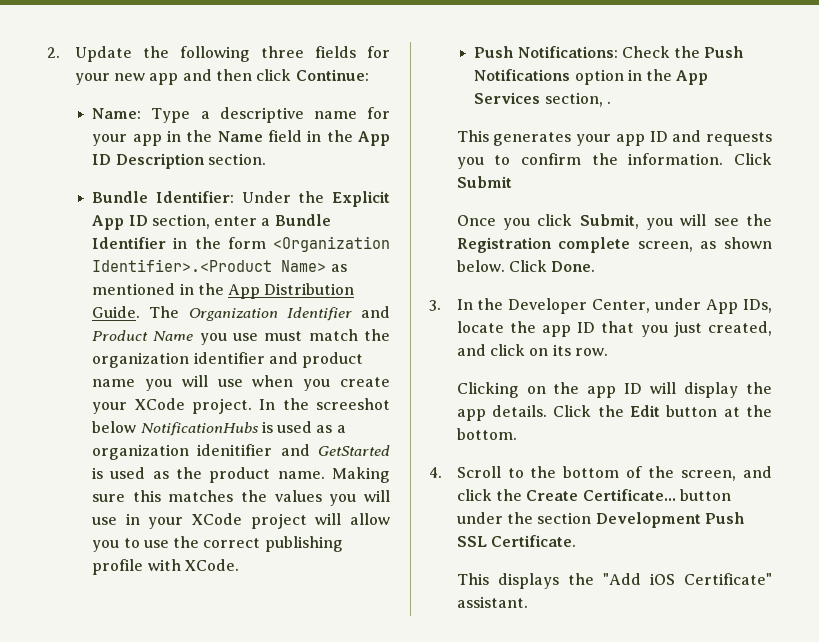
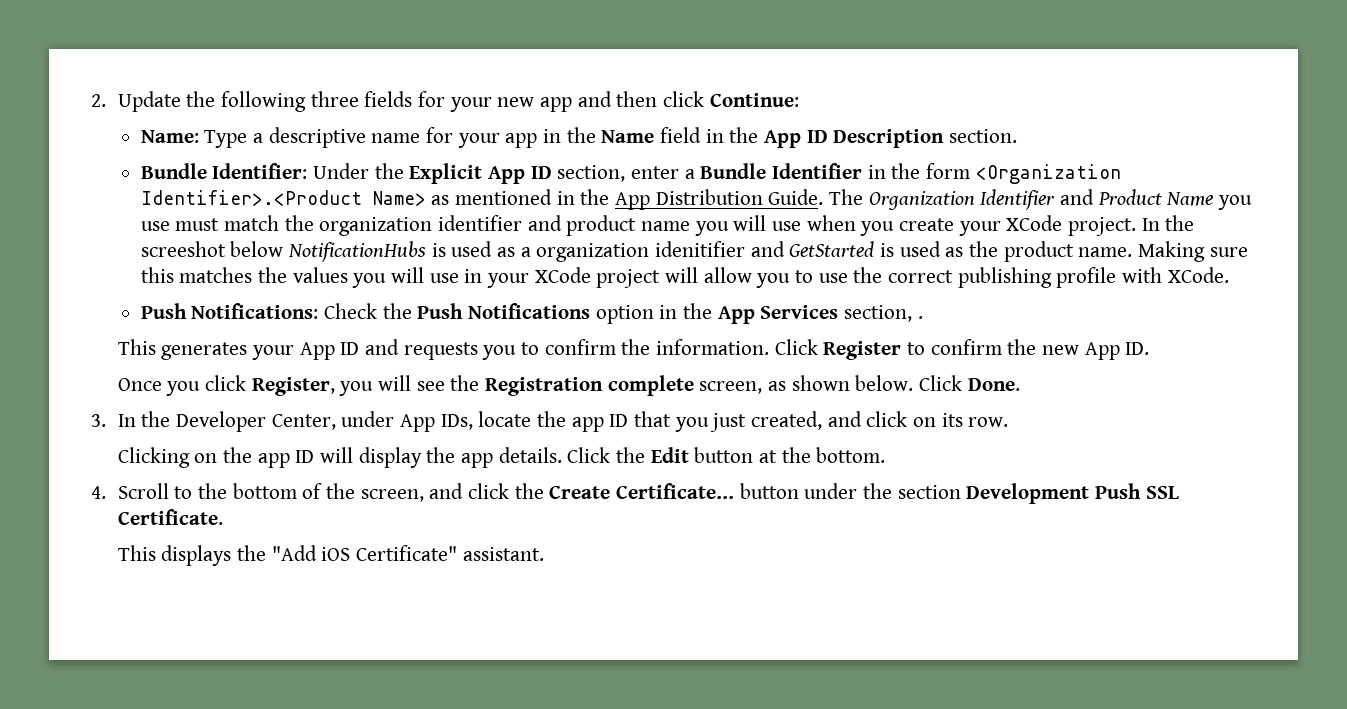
- This generates your app ID and requests you to confirm the information.
+ This generates your App ID and requests you to confirm the information.
- Click Submit
+ Click Register to confirm the new App ID.
- Once you click Submit, you will see the Registration complete screen, as shown below.
+ Once you click Register, you will see the Registration complete screen, as shown below.

